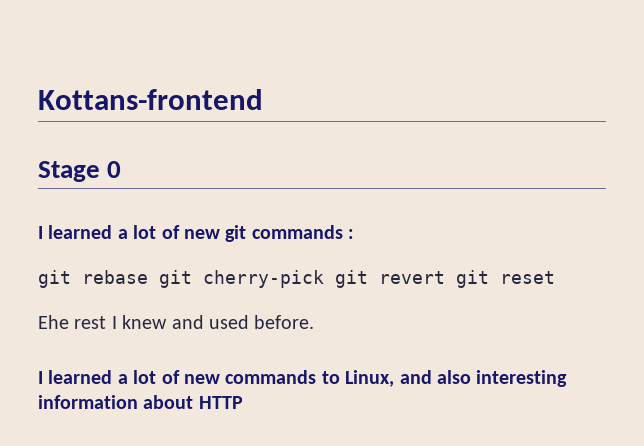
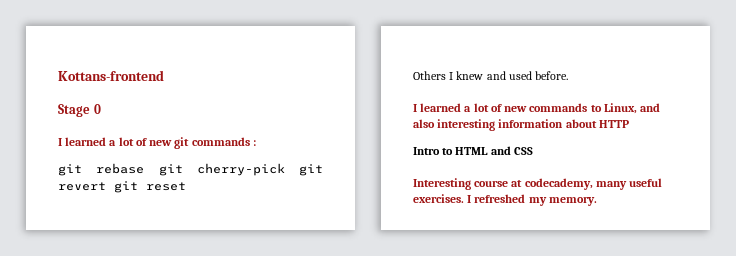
- Еhe rest I knew and used before.
+ Others I knew and used before.
+ Intro to HTML and CSS
+ Interesting course at codecademy, many useful exercises. I refreshed my memory.

